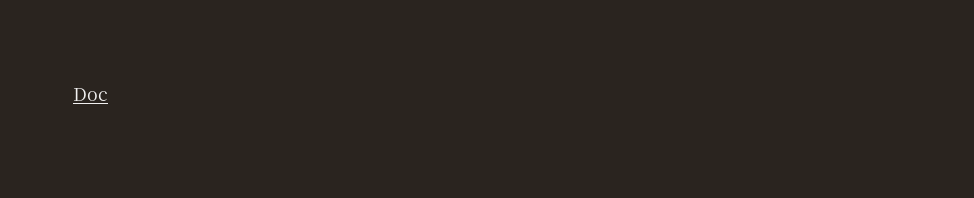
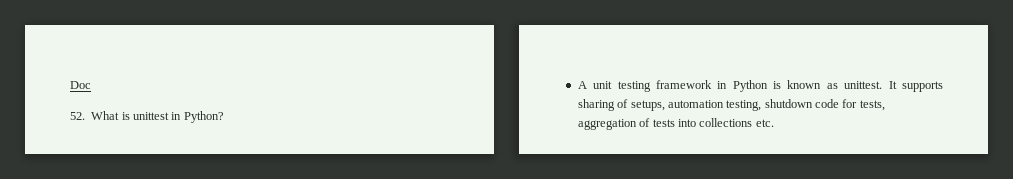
+ 52. What is unittest in Python?
+ A unit testing framework in Python is known as unittest. It supports sharing of setups, automation testing, shutdown code for tests, aggregation of tests into collections etc.

